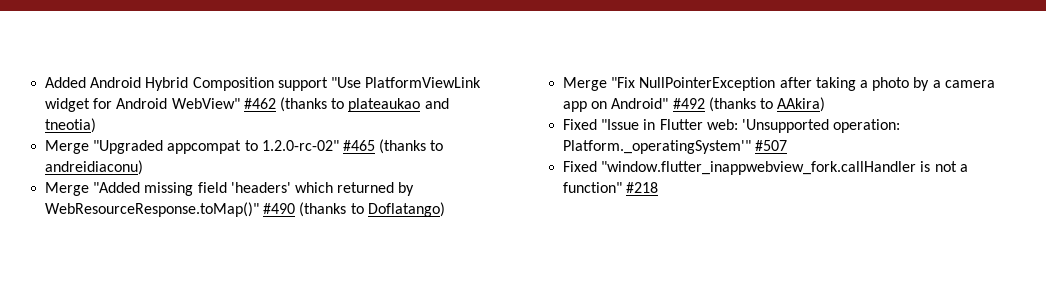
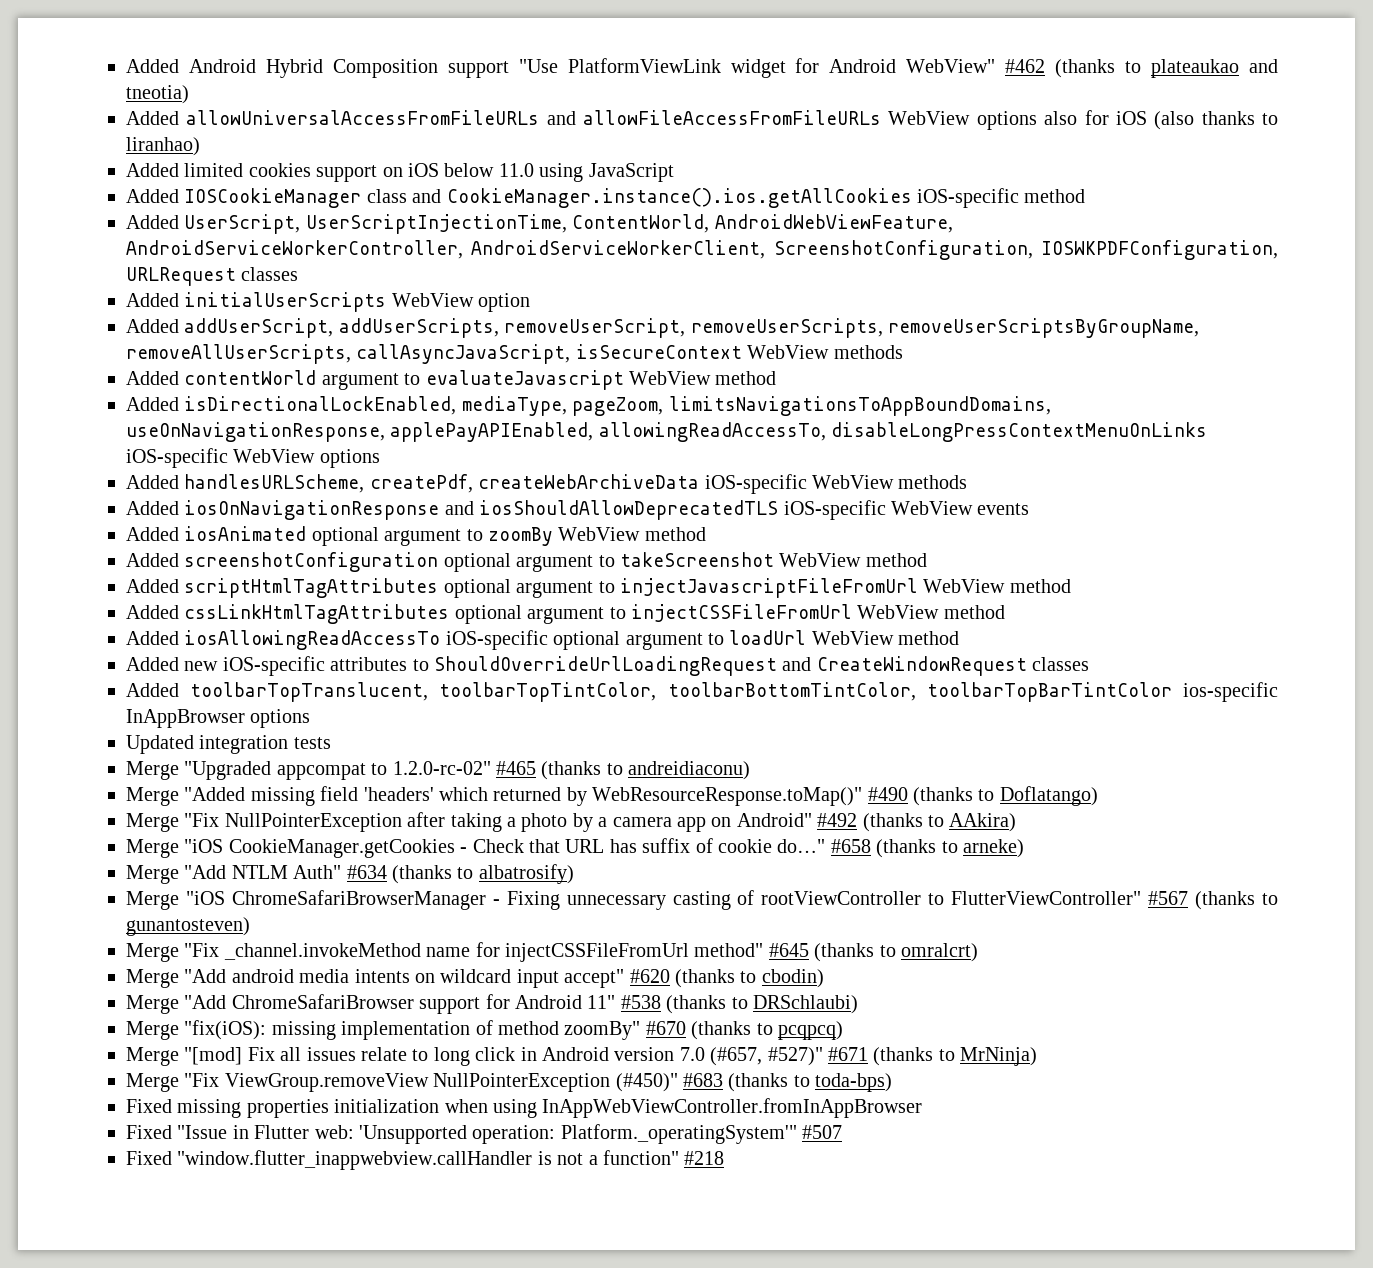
+ Added allowUniversalAccessFromFileURLs and allowFileAccessFromFileURLs WebView options also for iOS (also thanks to liranhao)
+ Added limited cookies support on iOS below 11.0 using JavaScript
+ Added IOSCookieManager class and CookieManager.instance().ios.getAllCookies iOS-specific method
+ Added UserScript, UserScriptInjectionTime, ContentWorld, AndroidWebViewFeature, AndroidServiceWorkerController, AndroidServiceWorkerClient, ScreenshotConfiguration, IOSWKPDFConfiguration, URLRequest classes
+ Added initialUserScripts WebView option
+ Added addUserScript, addUserScripts, removeUserScript, removeUserScripts, removeUserScriptsByGroupName, removeAllUserScripts, callAsyncJavaScript, isSecureContext WebView methods
+ Added contentWorld argument to evaluateJavascript WebView method
+ Added isDirectionalLockEnabled, mediaType, pageZoom, limitsNavigationsToAppBoundDomains, useOnNavigationResponse, applePayAPIEnabled, allowingReadAccessTo, disableLongPressContextMenuOnLinks iOS-specific WebView options
+ Added handlesURLScheme, createPdf, createWebArchiveData iOS-specific WebView methods
+ Added iosOnNavigationResponse and iosShouldAllowDeprecatedTLS iOS-specific WebView events
+ Added iosAnimated optional argument to zoomBy WebView method
+ Added screenshotConfiguration optional argument to takeScreenshot WebView method
+ Added scriptHtmlTagAttributes optional argument to injectJavascriptFileFromUrl WebView method
+ Added cssLinkHtmlTagAttributes optional argument to injectCSSFileFromUrl WebView method
+ Added iosAllowingReadAccessTo iOS-specific optional argument to loadUrl WebView method
+ Added new iOS-specific attributes to ShouldOverrideUrlLoadingRequest and CreateWindowRequest classes
+ Added toolbarTopTranslucent, toolbarTopTintColor, toolbarBottomTintColor, toolbarTopBarTintColor ios-specific InAppBrowser options
+ Updated integration tests
+ Merge "iOS CookieManager.getCookies - Check that URL has suffix of cookie do…" #658 (thanks to arneke)
+ Merge "Add NTLM Auth" #634 (thanks to albatrosify)
+ Merge "iOS ChromeSafariBrowserManager - Fixing unnecessary casting of rootViewController to FlutterViewController" #567 (thanks to gunantosteven)
+ Merge "Fix _channel.invokeMethod name for injectCSSFileFromUrl method" #645 (thanks to omralcrt)
+ Merge "Add android media intents on wildcard input accept" #620 (thanks to cbodin)
+ Merge "Add ChromeSafariBrowser support for Android 11" #538 (thanks to DRSchlaubi)
+ Merge "fix(iOS): missing implementation of method zoomBy" #670 (thanks to pcqpcq)
+ Merge "[mod] Fix all issues relate to long click in Android version 7.0 (#657, #527)" #671 (thanks to MrNinja)
+ Merge "Fix ViewGroup.removeView NullPointerException (#450)" #683 (thanks to toda-bps)
+ Fixed missing properties initialization when using InAppWebViewController.fromInAppBrowser
- Fixed "window.flutter_inappwebview_fork.callHandler is not a function" #218
+ Fixed "window.flutter_inappwebview.callHandler is not a function" #218

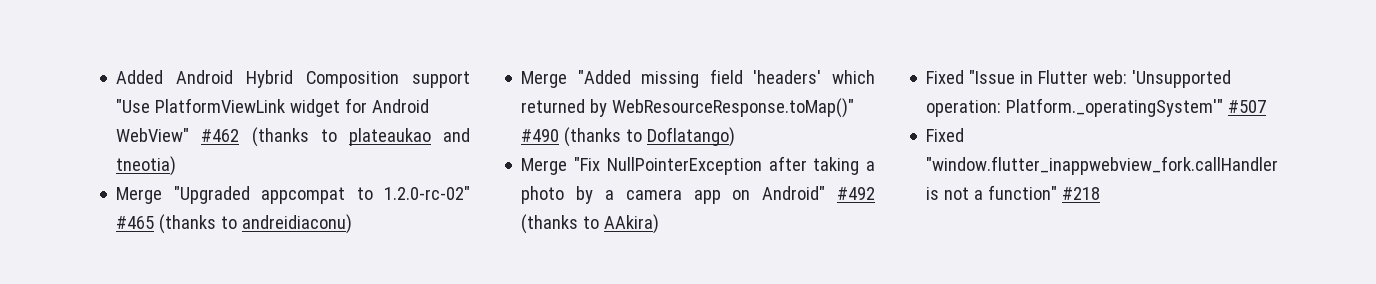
- Added allowUniversalAccessFromFileURLs and allowFileAccessFromFileURLs WebView options also for iOS (also thanks to liranhao)
- Added limited cookies support on iOS below 11.0 using JavaScript
- Added IOSCookieManager class and CookieManager.instance().ios.getAllCookies iOS-specific method
- Added UserScript, UserScriptInjectionTime, ContentWorld, AndroidWebViewFeature, AndroidServiceWorkerController, AndroidServiceWorkerClient, ScreenshotConfiguration, IOSWKPDFConfiguration, URLRequest classes
- Added initialUserScripts WebView option
- Added addUserScript, addUserScripts, removeUserScript, removeUserScripts, removeUserScriptsByGroupName, removeAllUserScripts, callAsyncJavaScript, isSecureContext WebView methods
- Added contentWorld argument to evaluateJavascript WebView method
- Added isDirectionalLockEnabled, mediaType, pageZoom, limitsNavigationsToAppBoundDomains, useOnNavigationResponse, applePayAPIEnabled, allowingReadAccessTo, disableLongPressContextMenuOnLinks iOS-specific WebView options
- Added handlesURLScheme, createPdf, createWebArchiveData iOS-specific WebView methods
- Added iosOnNavigationResponse and iosShouldAllowDeprecatedTLS iOS-specific WebView events
- Added iosAnimated optional argument to zoomBy WebView method
- Added screenshotConfiguration optional argument to takeScreenshot WebView method
- Added scriptHtmlTagAttributes optional argument to injectJavascriptFileFromUrl WebView method
- Added cssLinkHtmlTagAttributes optional argument to injectCSSFileFromUrl WebView method
- Added iosAllowingReadAccessTo iOS-specific optional argument to loadUrl WebView method
- Added new iOS-specific attributes to ShouldOverrideUrlLoadingRequest and CreateWindowRequest classes
- Added toolbarTopTranslucent, toolbarTopTintColor, toolbarBottomTintColor, toolbarTopBarTintColor ios-specific InAppBrowser options
- Updated integration tests
- Merge "iOS CookieManager.getCookies - Check that URL has suffix of cookie do…" #658 (thanks to arneke)
- Merge "Add NTLM Auth" #634 (thanks to albatrosify)
- Merge "iOS ChromeSafariBrowserManager - Fixing unnecessary casting of rootViewController to FlutterViewController" #567 (thanks to gunantosteven)
- Merge "Fix _channel.invokeMethod name for injectCSSFileFromUrl method" #645 (thanks to omralcrt)
- Merge "Add android media intents on wildcard input accept" #620 (thanks to cbodin)
- Merge "Add ChromeSafariBrowser support for Android 11" #538 (thanks to DRSchlaubi)
- Merge "fix(iOS): missing implementation of method zoomBy" #670 (thanks to pcqpcq)
- Merge "[mod] Fix all issues relate to long click in Android version 7.0 (#657, #527)" #671 (thanks to MrNinja)
- Merge "Fix ViewGroup.removeView NullPointerException (#450)" #683 (thanks to toda-bps)
- Fixed missing properties initialization when using InAppWebViewController.fromInAppBrowser
- Fixed "window.flutter_inappwebview.callHandler is not a function" #218
+ Fixed "window.flutter_inappwebview_fork.callHandler is not a function" #218

